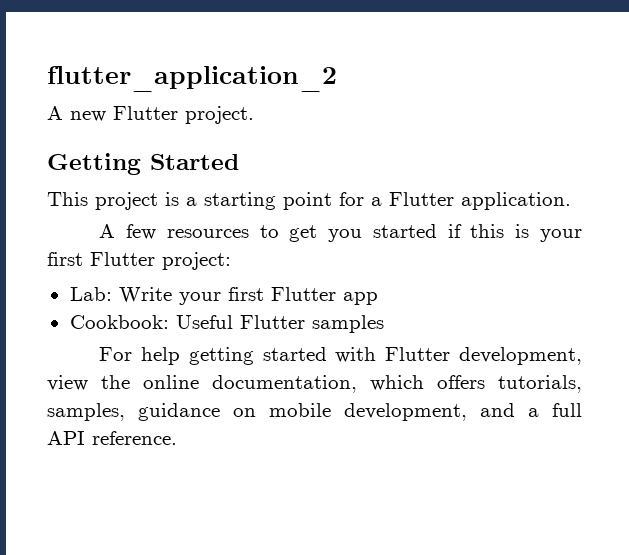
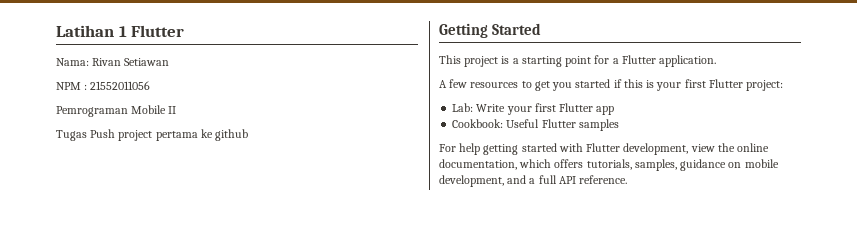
- flutter_application_2
- A new Flutter project.
+ Latihan 1 Flutter
+ Nama: Rivan Setiawan
+ NPM : 21552011056
+ Pemrograman Mobile II
+ Tugas Push project pertama ke github

